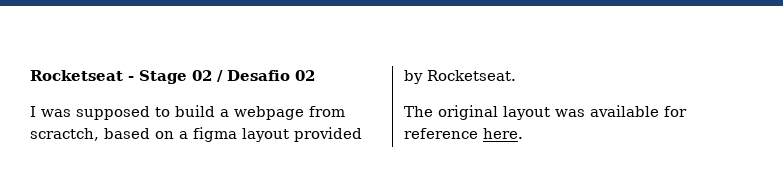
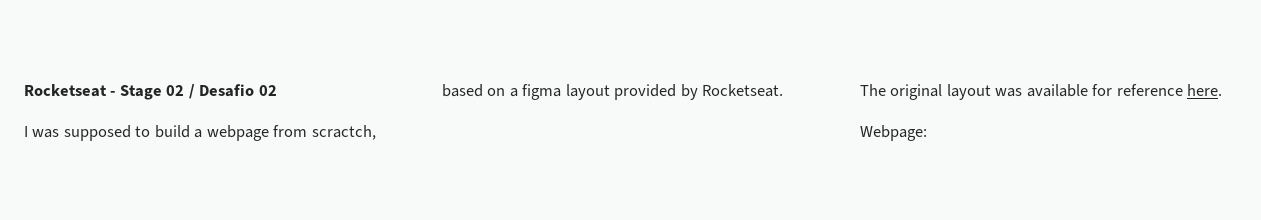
+ Webpage:

